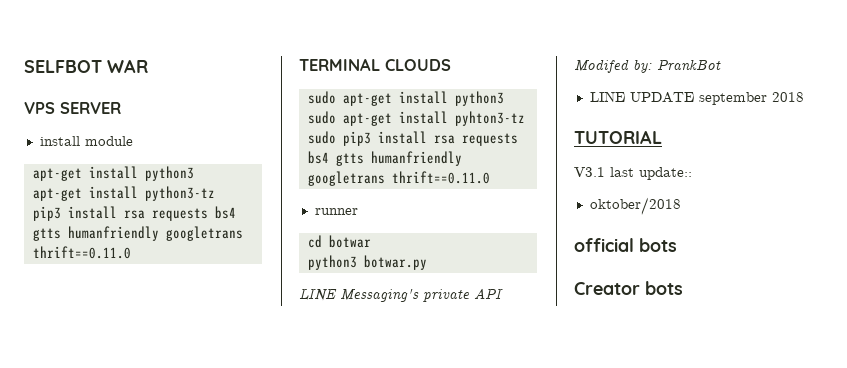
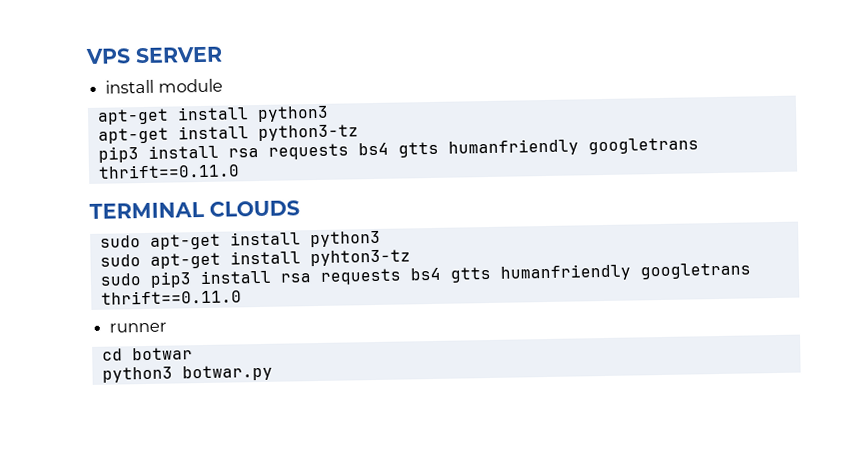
- SELFBOT WAR
- LINE Messaging's private API Modifed by: PrankBot
- LINE UPDATE september 2018
- TUTORIAL
- V3.1 last update::
- oktober/2018
- official bots
- Creator bots

